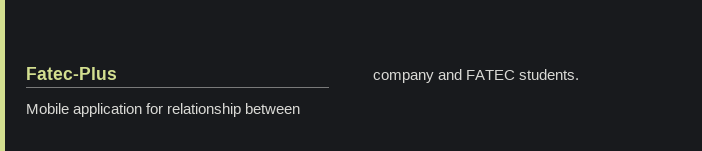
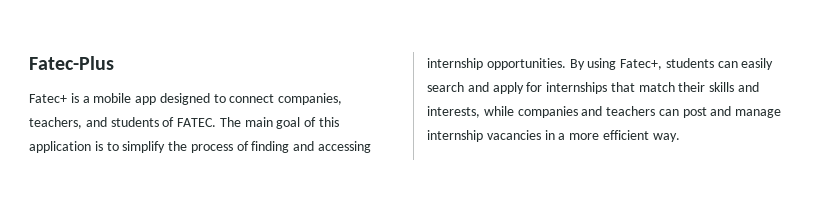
- Mobile application for relationship between company and FATEC students.
+ Fatec+ is a mobile app designed to connect companies, teachers, and students of FATEC. The main goal of this application is to simplify the process of finding and accessing internship opportunities. By using Fatec+, students can easily search and apply for internships that match their skills and interests, while companies and teachers can post and manage internship vacancies in a more efficient way.

